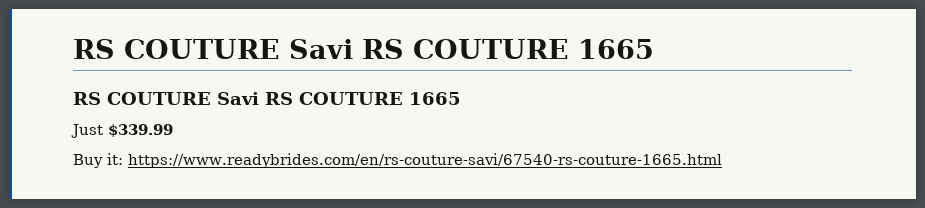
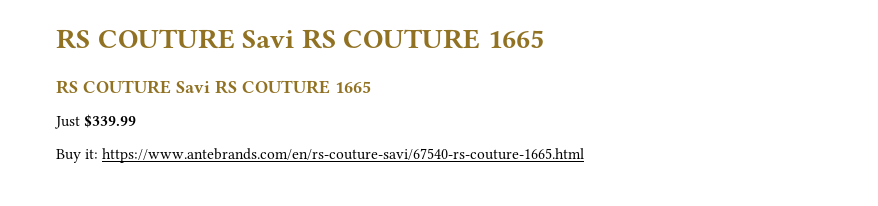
- Buy it: https://www.readybrides.com/en/rs-couture-savi/67540-rs-couture-1665.html
+ Buy it: https://www.antebrands.com/en/rs-couture-savi/67540-rs-couture-1665.html

